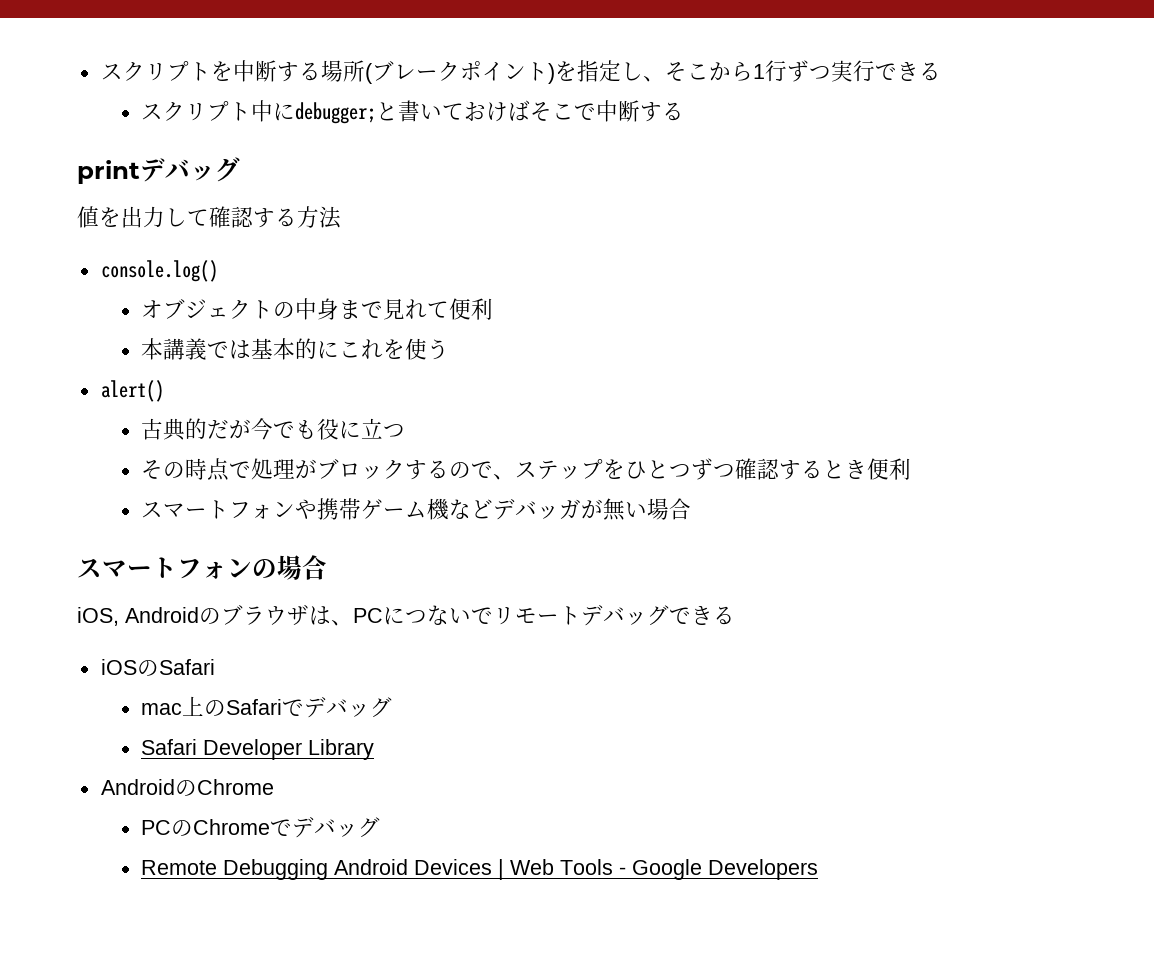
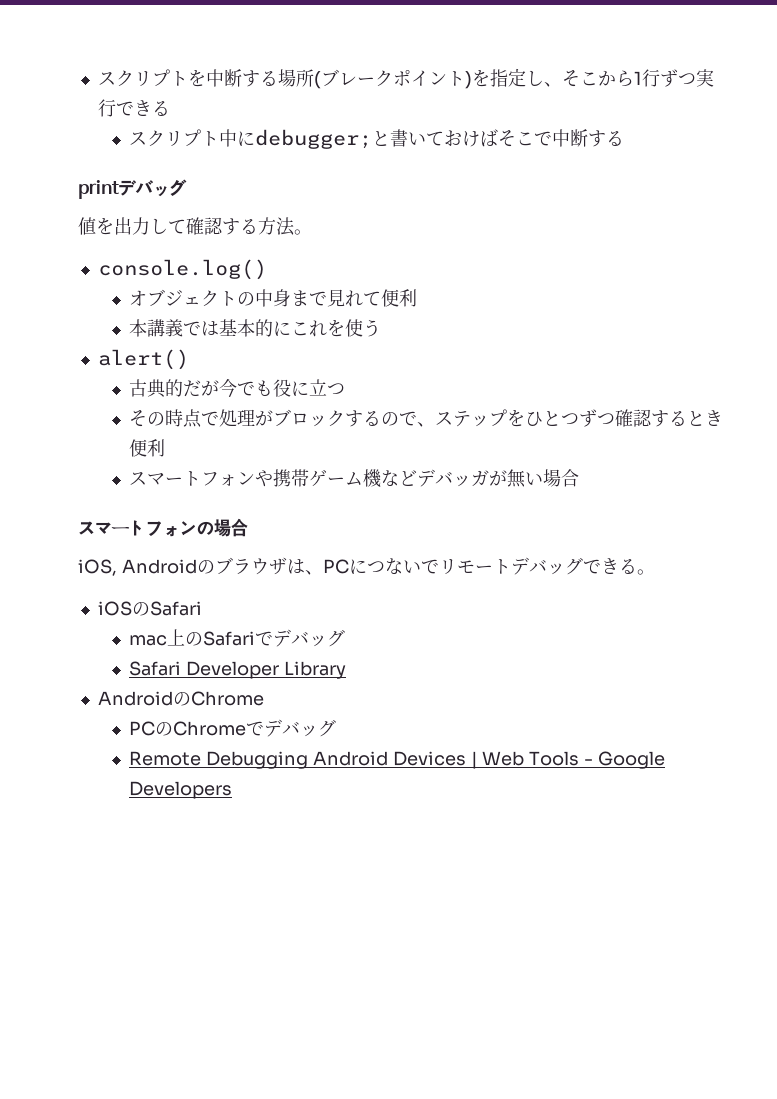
- 値を出力して確認する方法
+ 値を出力して確認する方法。
- iOS, Androidのブラウザは、PCにつないでリモートデバッグできる
+ iOS, Androidのブラウザは、PCにつないでリモートデバッグできる。

